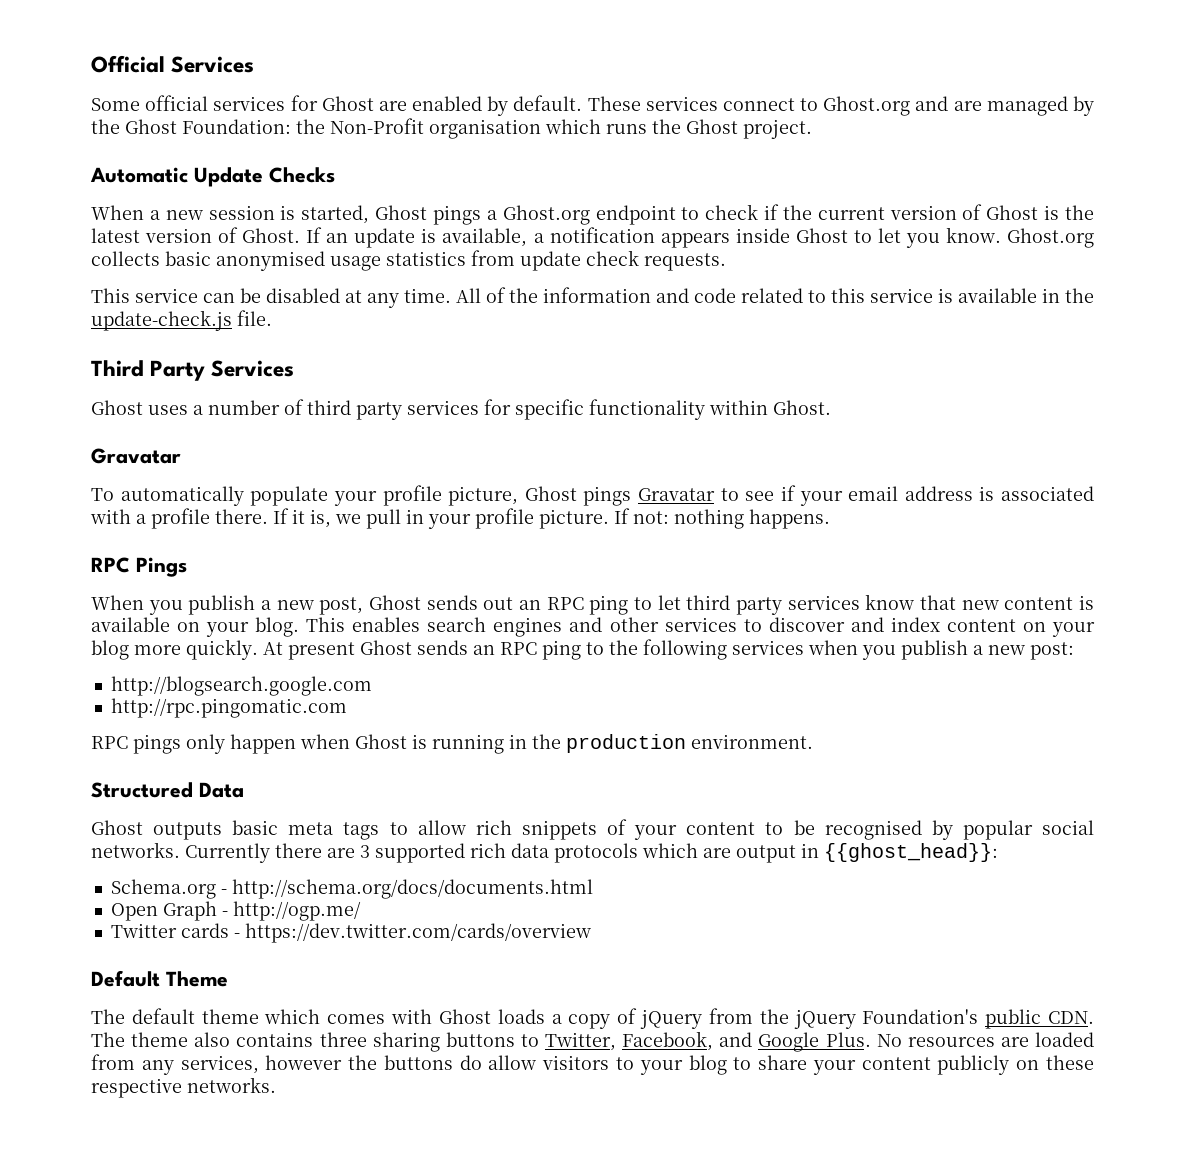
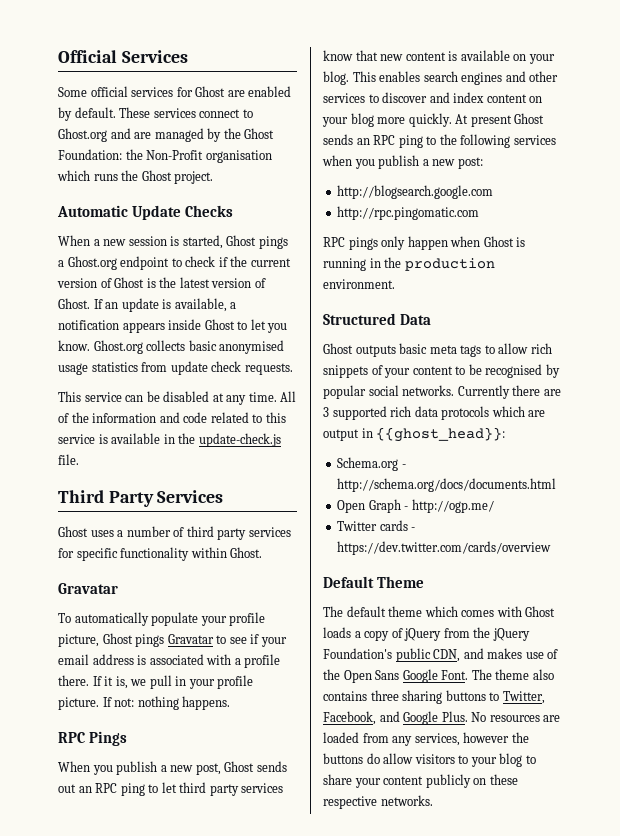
- The default theme which comes with Ghost loads a copy of jQuery from the jQuery Foundation's public CDN. The theme also contains three sharing buttons to Twitter, Facebook, and Google Plus.
+ The default theme which comes with Ghost loads a copy of jQuery from the jQuery Foundation's public CDN, and makes use of the Open Sans Google Font. The theme also contains three sharing buttons to Twitter, Facebook, and Google Plus.

